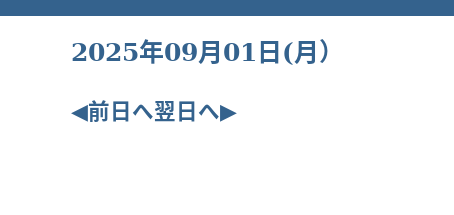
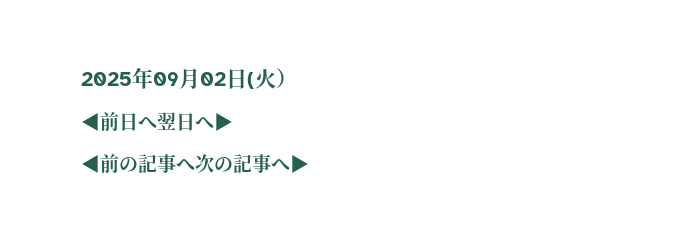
- 2025年09月01日(月）
+ 2025年09月02日(火）
+ ◀前の記事へ次の記事へ▶

